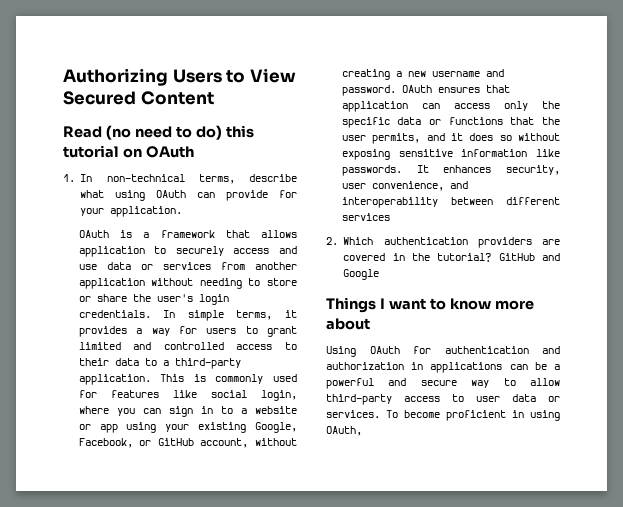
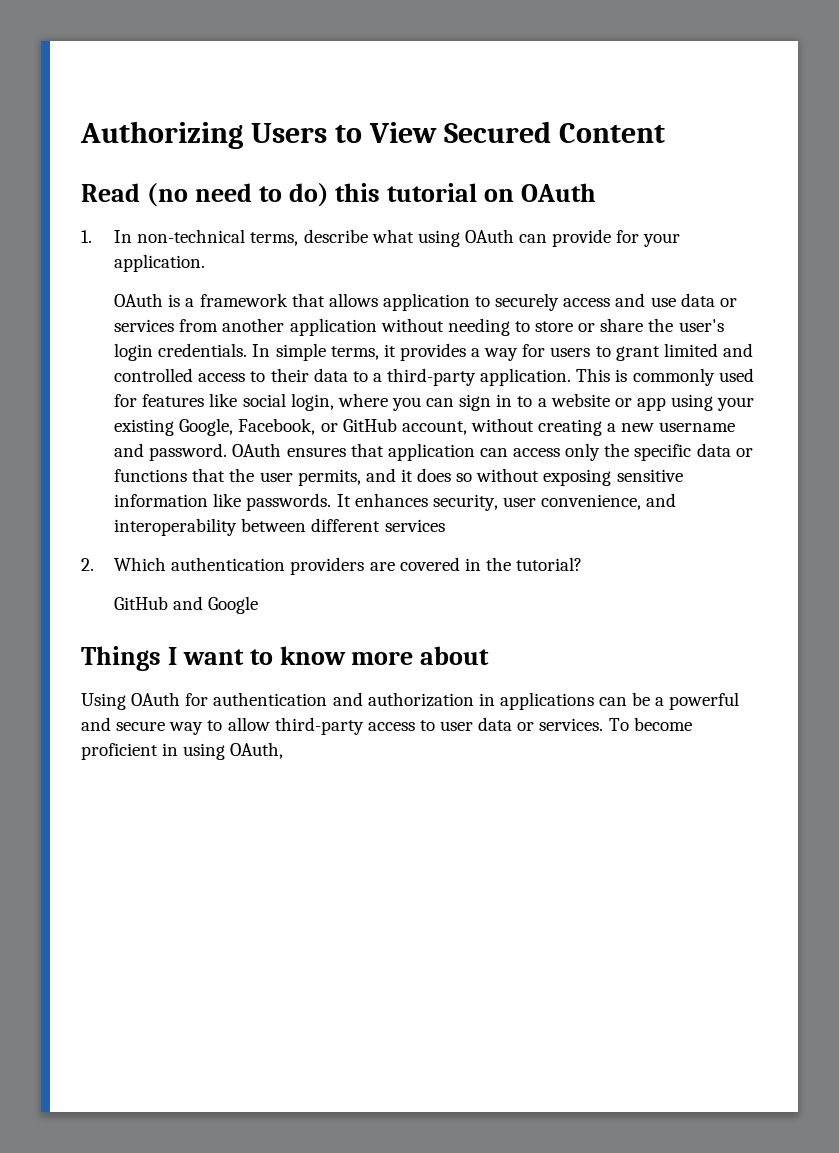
- 2. Which authentication providers are covered in the tutorial? GitHub and Google
+ 2. Which authentication providers are covered in the tutorial?
+ GitHub and Google

